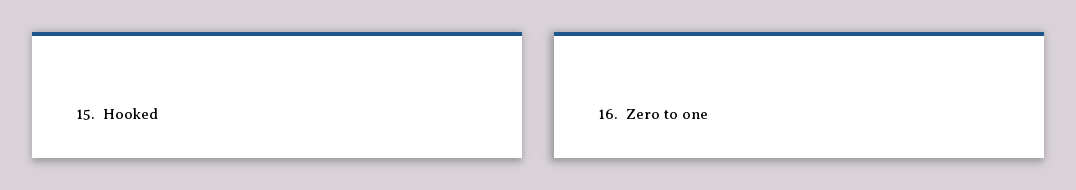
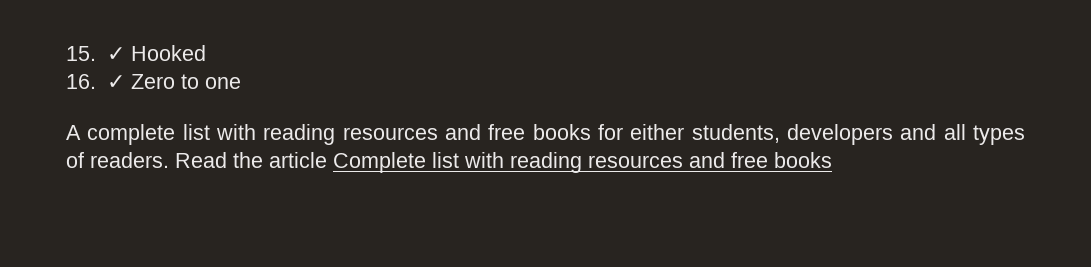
- 15. Hooked
+ 15. ✓ Hooked
- 16. Zero to one
+ 16. ✓ Zero to one
+ A complete list with reading resources and free books for either students, developers and all types of readers. Read the article Complete list with reading resources and free books

